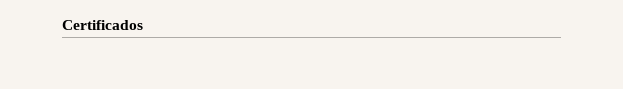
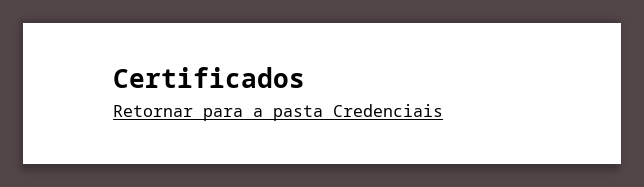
+ Retornar para a pasta Credenciais

